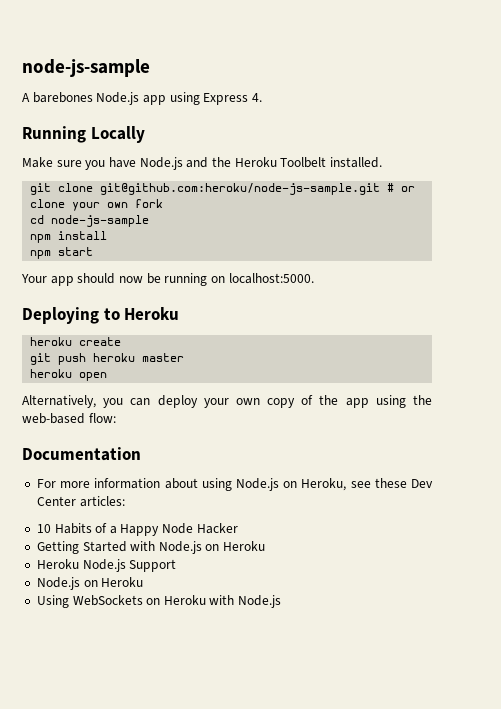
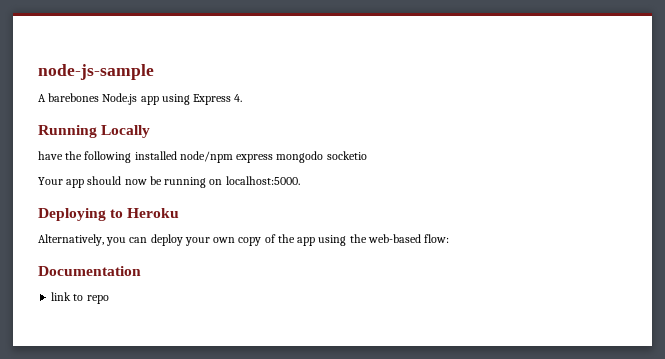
- Make sure you have Node.js and the Heroku Toolbelt installed.
- git clone git@github.com:heroku/node-js-sample.git # or clone your own fork
- cd node-js-sample
- npm install
- npm start
+ have the following installed node/npm express mongodo socketio
- heroku create
- git push heroku master
- heroku open
- For more information about using Node.js on Heroku, see these Dev Center articles:
- 10 Habits of a Happy Node Hacker
- Getting Started with Node.js on Heroku
- Heroku Node.js Support
- Node.js on Heroku
- Using WebSockets on Heroku with Node.js
+ link to repo

